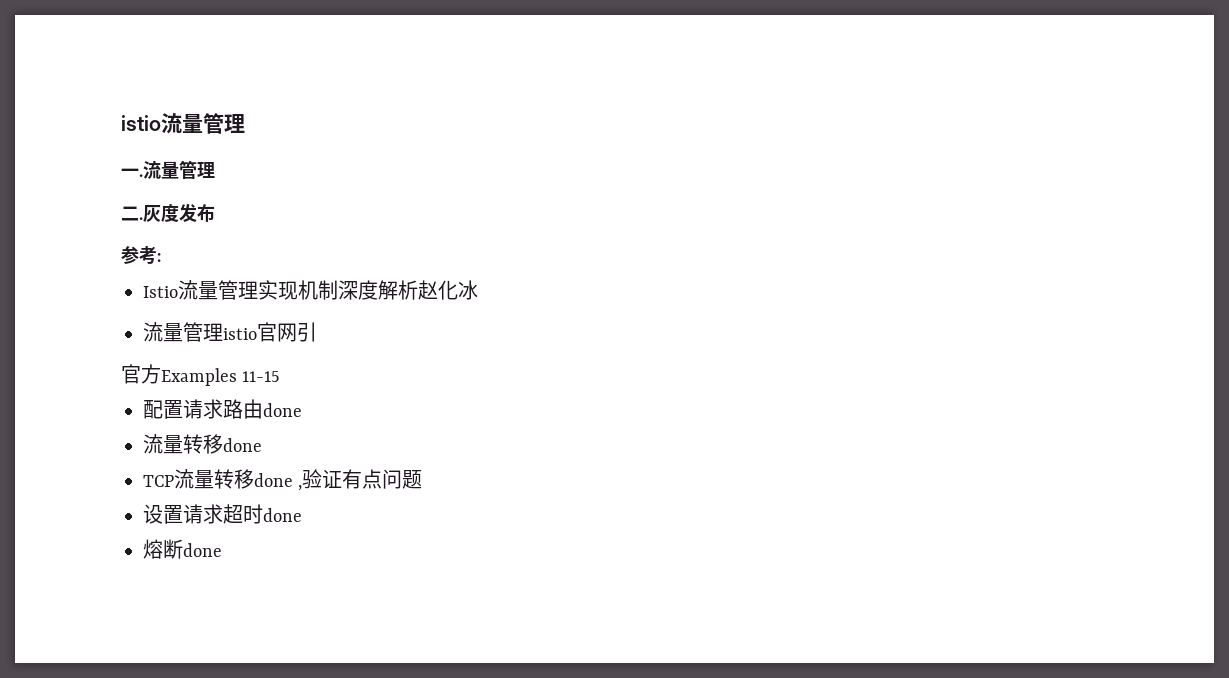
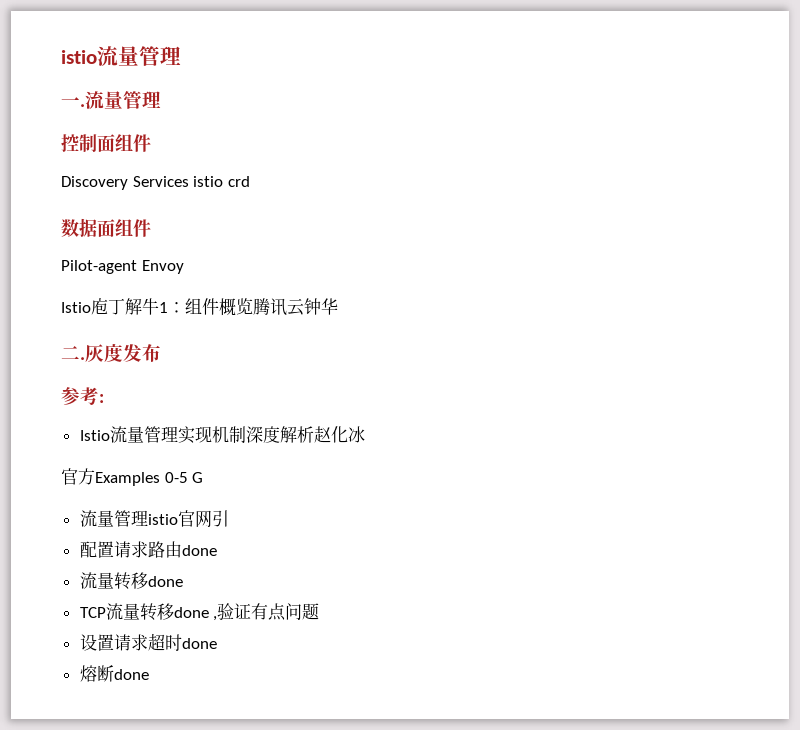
+ 控制面组件
+ Discovery Services istio crd
+ 数据面组件
+ Pilot-agent Envoy
+ Istio庖丁解牛1：组件概览腾讯云钟华
+ 官方Examples 0-5 G
- 官方Examples 11-15

